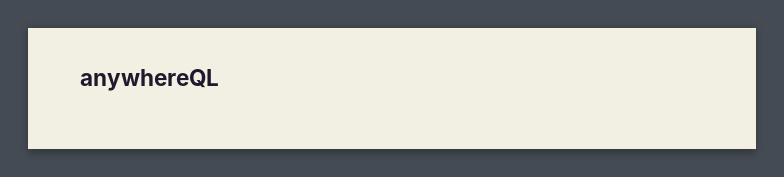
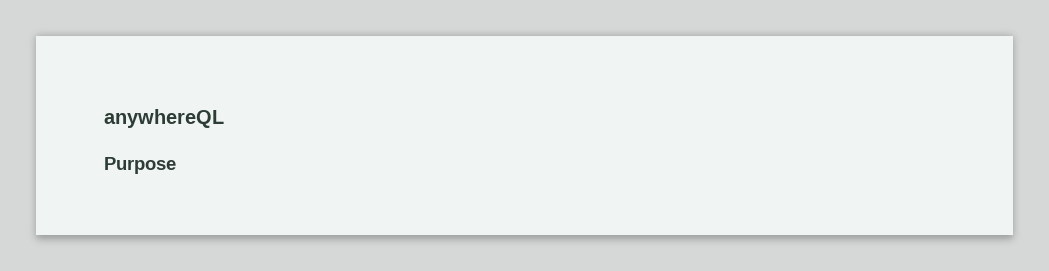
+ Purpose

